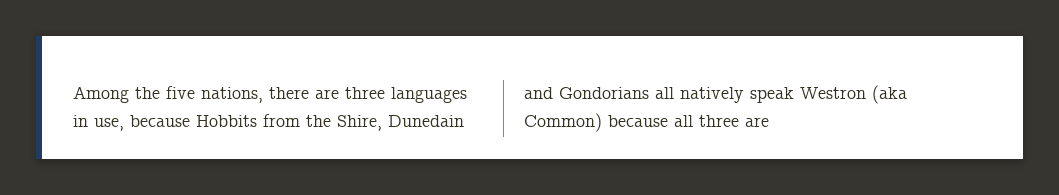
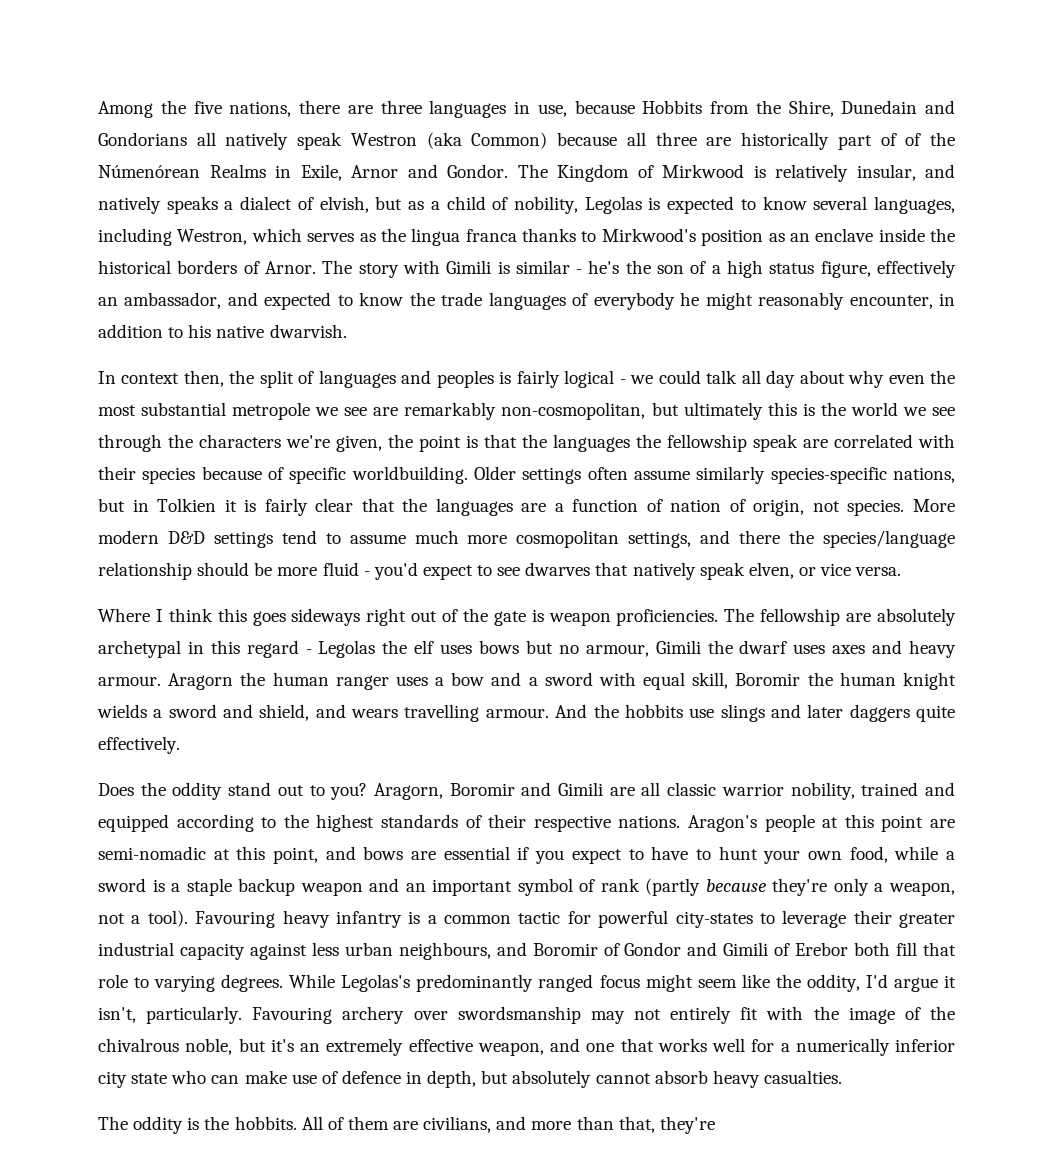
- Among the five nations, there are three languages in use, because Hobbits from the Shire, Dunedain and Gondorians all natively speak Westron (aka Common) because all three are
+ Among the five nations, there are three languages in use, because Hobbits from the Shire, Dunedain and Gondorians all natively speak Westron (aka Common) because all three are historically part of of the Númenórean Realms in Exile, Arnor and Gondor. The Kingdom of Mirkwood is relatively insular, and natively speaks a dialect of elvish, but as a child of nobility, Legolas is expected to know several languages, including Westron, which serves as the lingua franca thanks to Mirkwood's position as an enclave inside the historical borders of Arnor. The story with Gimili is similar - he's the son of a high status figure, effectively an ambassador, and expected to know the trade languages of everybody he might reasonably encounter, in addition to his native dwarvish.
+ In context then, the split of languages and peoples is fairly logical - we could talk all day about why even the most substantial metropole we see are remarkably non-cosmopolitan, but ultimately this is the world we see through the characters we're given, the point is that the languages the fellowship speak are correlated with their species because of specific worldbuilding. Older settings often assume similarly species-specific nations, but in Tolkien it is fairly clear that the languages are a function of nation of origin, not species. More modern D&D settings tend to assume much more cosmopolitan settings, and there the species/language relationship should be more fluid - you'd expect to see dwarves that natively speak elven, or vice versa.
+ Where I think this goes sideways right out of the gate is weapon proficiencies. The fellowship are absolutely archetypal in this regard - Legolas the elf uses bows but no armour, Gimili the dwarf uses axes and heavy armour. Aragorn the human ranger uses a bow and a sword with equal skill, Boromir the human knight wields a sword and shield, and wears travelling armour. And the hobbits use slings and later daggers quite effectively.
+ Does the oddity stand out to you? Aragorn, Boromir and Gimili are all classic warrior nobility, trained and equipped according to the highest standards of their respective nations. Aragon's people at this point are semi-nomadic at this point, and bows are essential if you expect to have to hunt your own food, while a sword is a staple backup weapon and an important symbol of rank (partly because they're only a weapon, not a tool). Favouring heavy infantry is a common tactic for powerful city-states to leverage their greater industrial capacity against less urban neighbours, and Boromir of Gondor and Gimili of Erebor both fill that role to varying degrees. While Legolas's predominantly ranged focus might seem like the oddity, I'd argue it isn't, particularly. Favouring archery over swordsmanship may not entirely fit with the image of the chivalrous noble, but it's an extremely effective weapon, and one that works well for a numerically inferior city state who can make use of defence in depth, but absolutely cannot absorb heavy casualties.
+ The oddity is the hobbits. All of them are civilians, and more than that, they're

